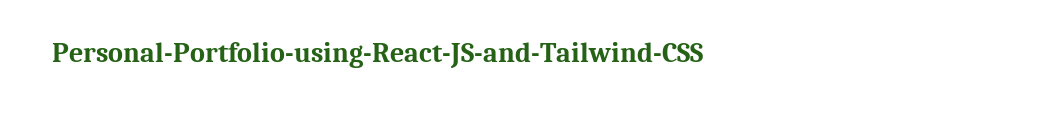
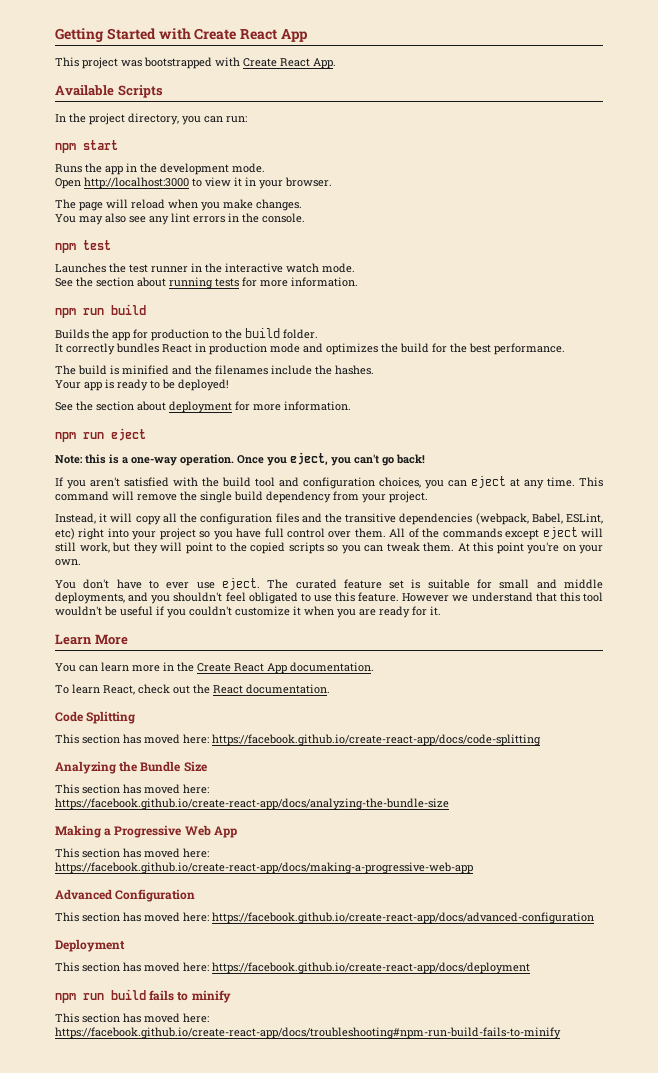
- Personal-Portfolio-using-React-JS-and-Tailwind-CSS
+ Getting Started with Create React App
+ This project was bootstrapped with Create React App.
+ Available Scripts
+ In the project directory, you can run:
+ npm start
+ Runs the app in the development mode.
+ Open http://localhost:3000 to view it in your browser.
+ The page will reload when you make changes.
+ You may also see any lint errors in the console.
+ npm test
+ Launches the test runner in the interactive watch mode.
+ See the section about running tests for more information.
+ npm run build
+ Builds the app for production to the build folder.
+ It correctly bundles React in production mode and optimizes the build for the best performance.
+ The build is minified and the filenames include the hashes.
+ Your app is ready to be deployed!
+ See the section about deployment for more information.
+ npm run eject
+ Note: this is a one-way operation. Once you eject, you can't go back!
+ If you aren't satisfied with the build tool and configuration choices, you can eject at any time. This command will remove the single build dependency from your project.
+ Instead, it will copy all the configuration files and the transitive dependencies (webpack, Babel, ESLint, etc) right into your project so you have full control over them. All of the commands except eject will still work, but they will point to the copied scripts so you can tweak them. At this point you're on your own.
+ You don't have to ever use eject. The curated feature set is suitable for small and middle deployments, and you shouldn't feel obligated to use this feature. However we understand that this tool wouldn't be useful if you couldn't customize it when you are ready for it.
+ Learn More
+ You can learn more in the Create React App documentation.
+ To learn React, check out the React documentation.
+ Code Splitting
+ This section has moved here: https://facebook.github.io/create-react-app/docs/code-splitting
+ Analyzing the Bundle Size
+ This section has moved here: https://facebook.github.io/create-react-app/docs/analyzing-the-bundle-size
+ Making a Progressive Web App
+ This section has moved here: https://facebook.github.io/create-react-app/docs/making-a-progressive-web-app
+ Advanced Configuration
+ This section has moved here: https://facebook.github.io/create-react-app/docs/advanced-configuration
+ Deployment
+ This section has moved here: https://facebook.github.io/create-react-app/docs/deployment
+ npm run build fails to minify
+ This section has moved here: https://facebook.github.io/create-react-app/docs/troubleshooting#npm-run-build-fails-to-minify

